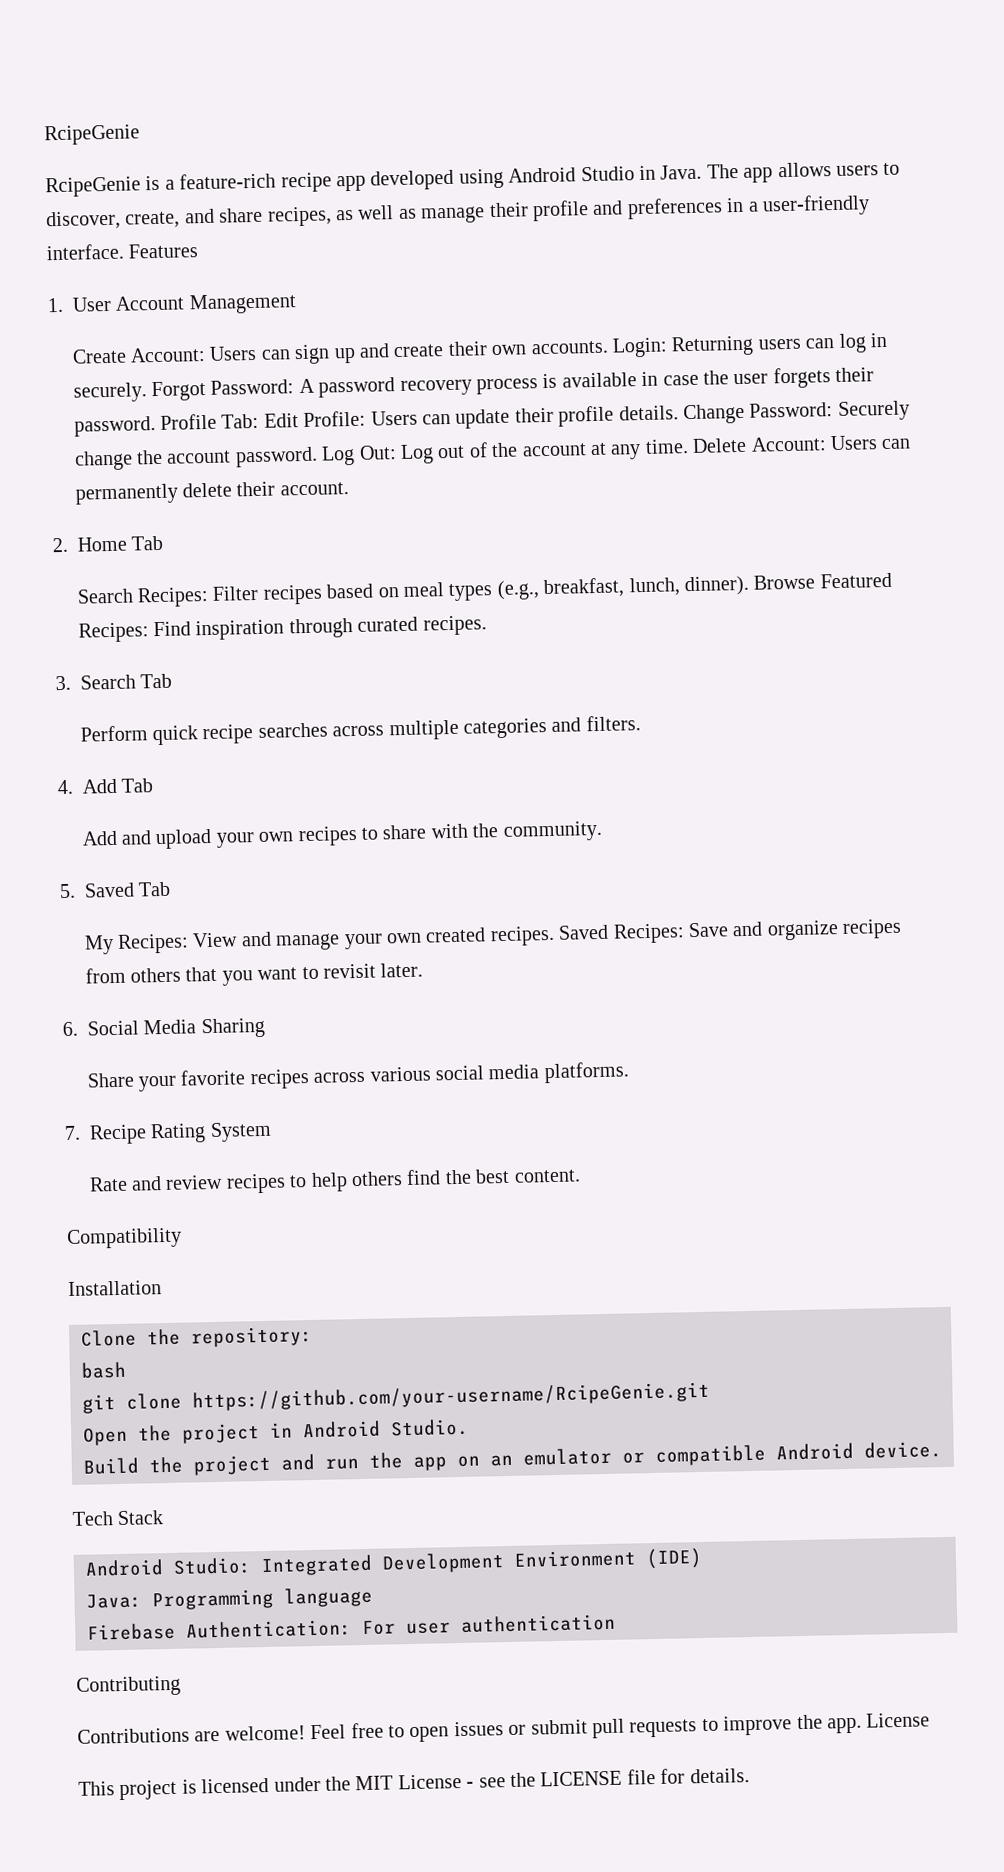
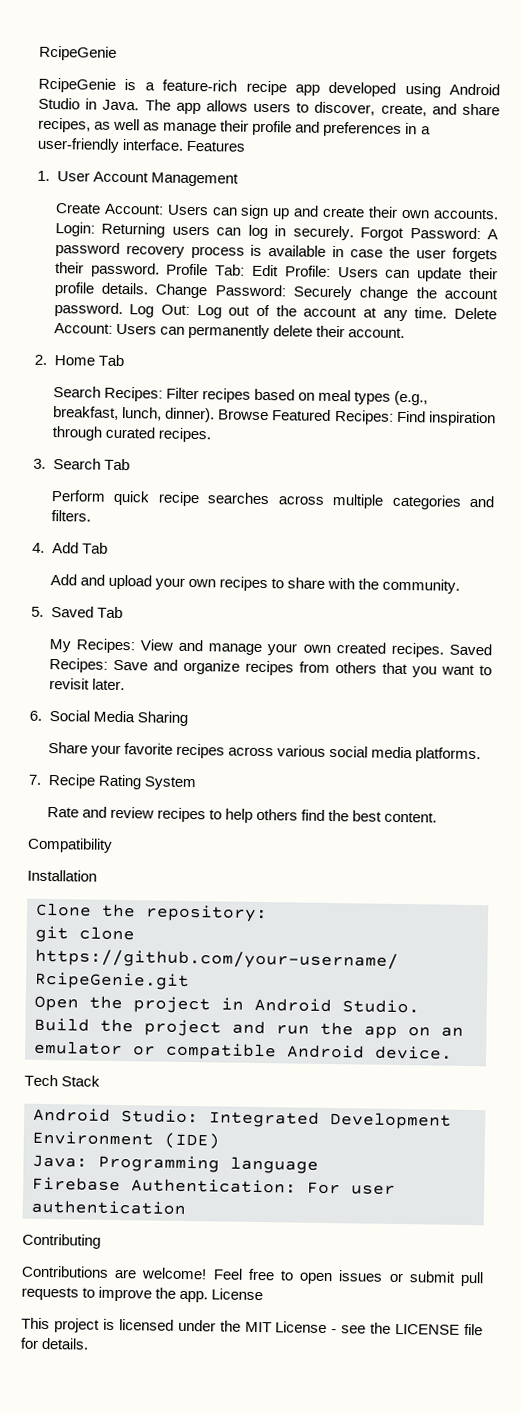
- bash

